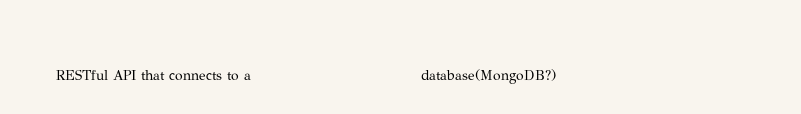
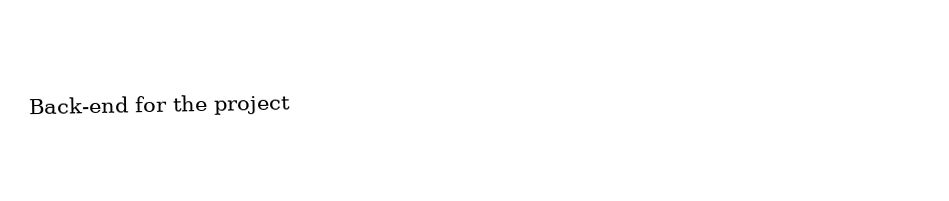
- RESTful API that connects to a database(MongoDB?)
+ Back-end for the project

